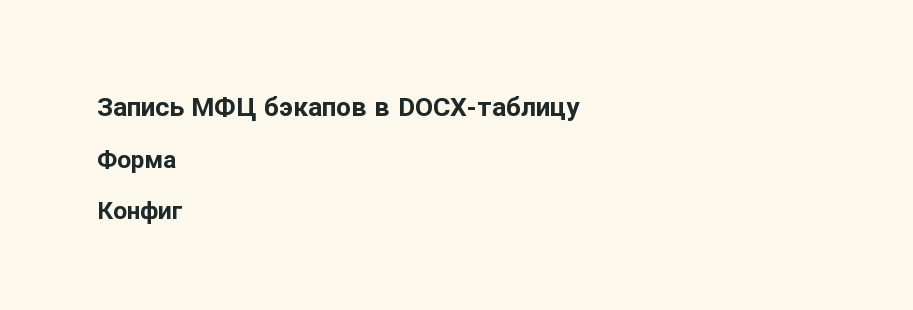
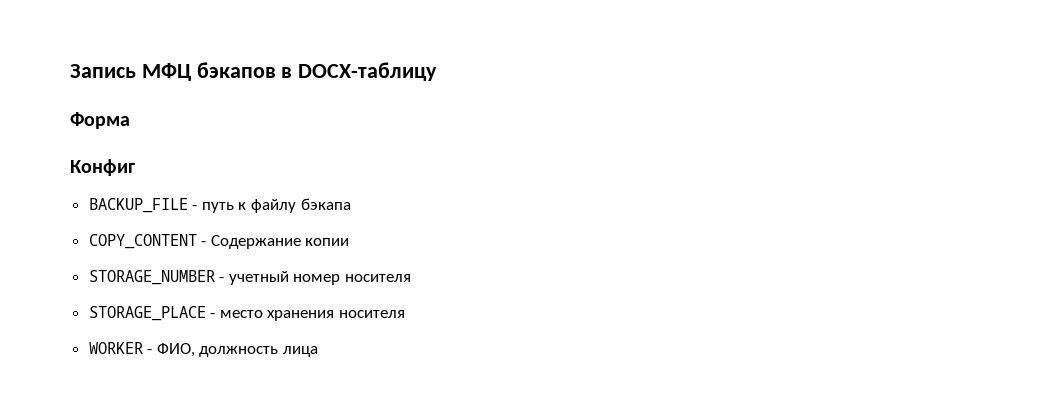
+ BACKUP_FILE - путь к файлу бэкапа
+ COPY_CONTENT - Содержание копии
+ STORAGE_NUMBER - учетный номер носителя
+ STORAGE_PLACE - место хранения носителя
+ WORKER - ФИО, должность лица

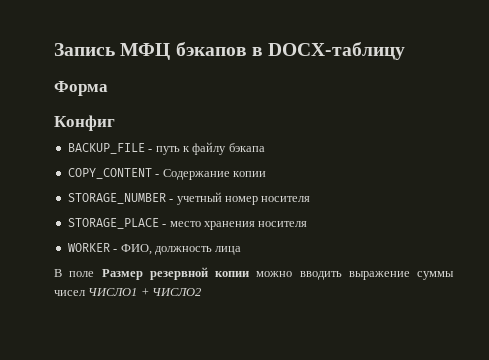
+ В поле Размер резервной копии можно вводить выражение суммы чисел ЧИСЛО1 + ЧИСЛО2

